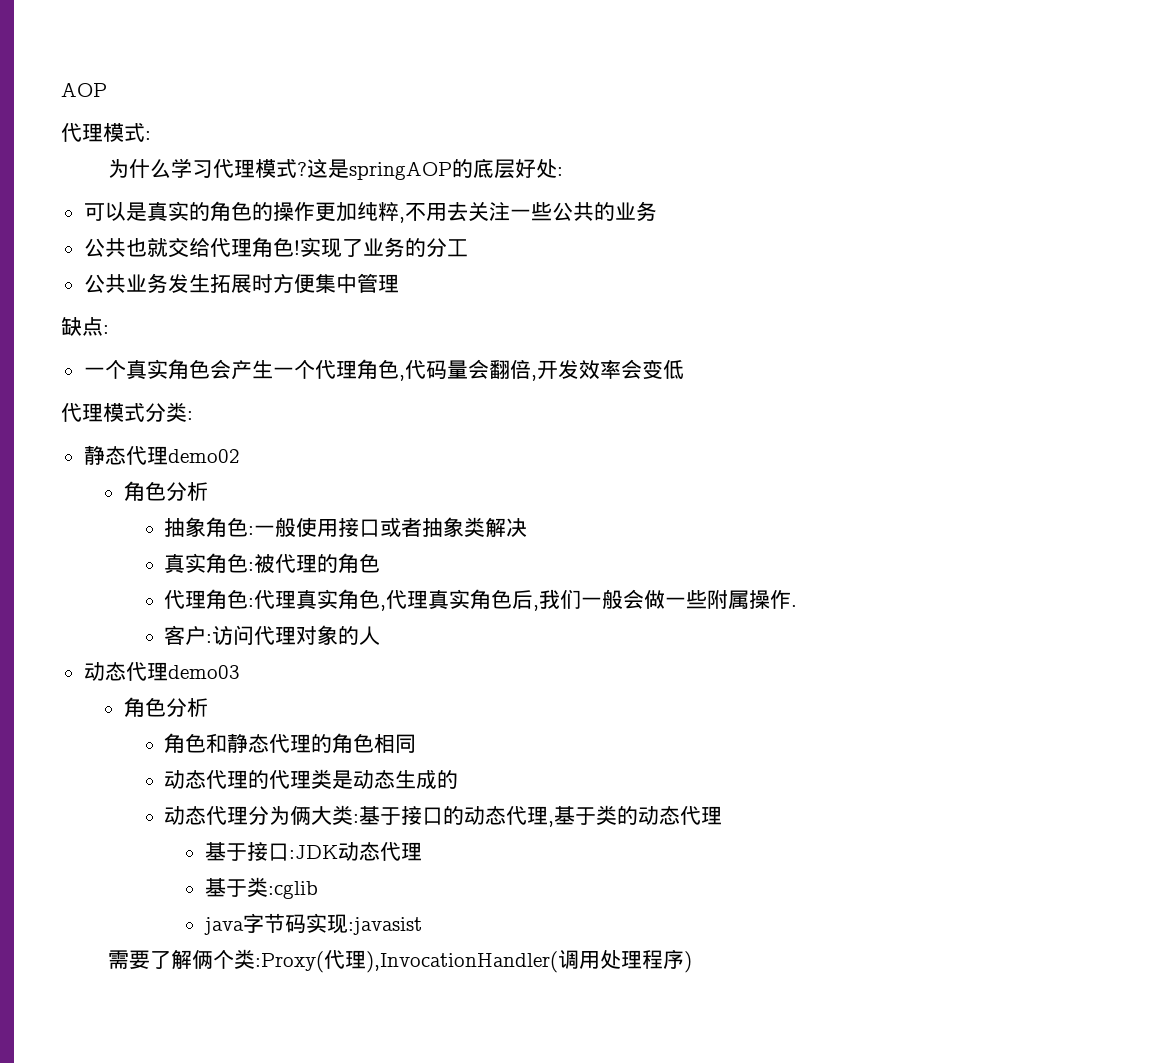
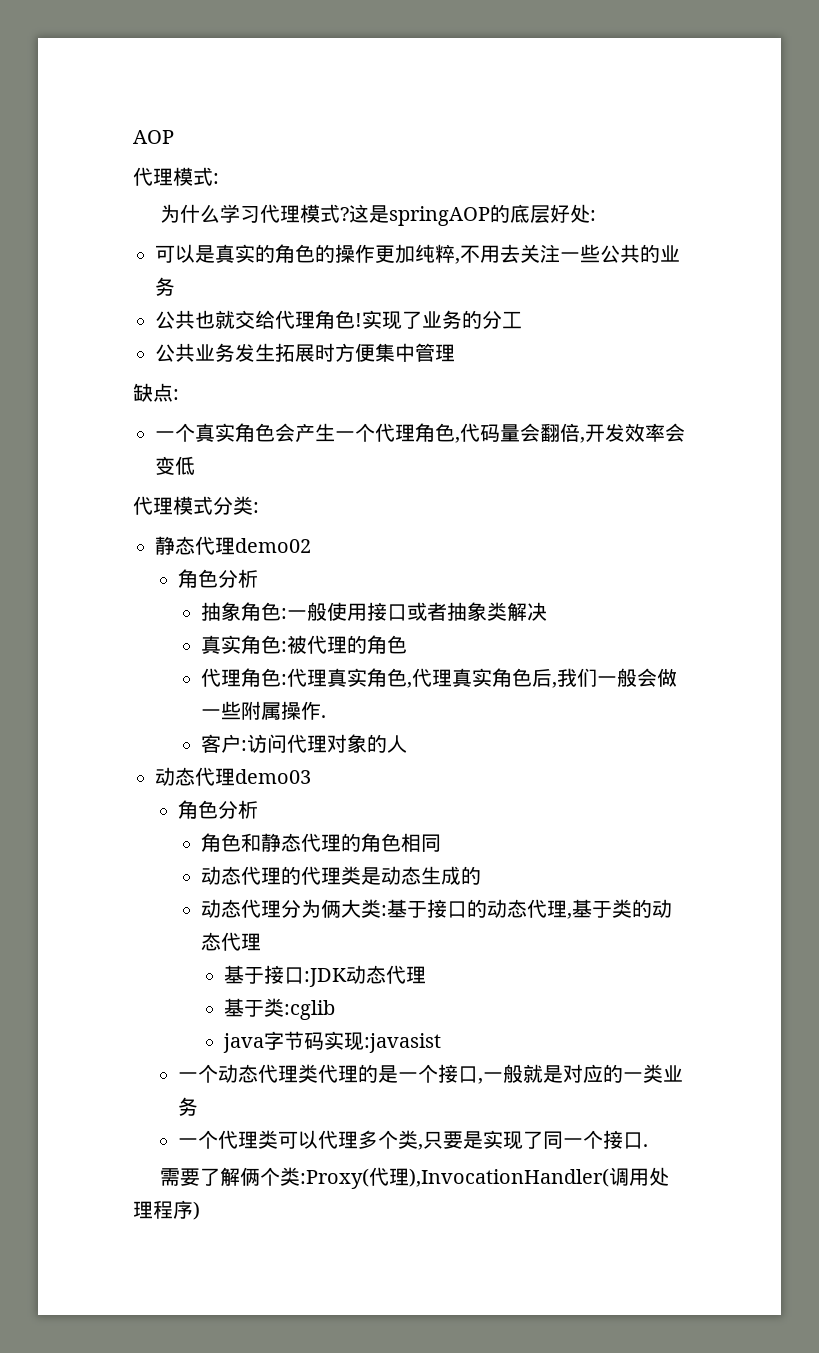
+ 一个动态代理类代理的是一个接口,一般就是对应的一类业务
+ 一个代理类可以代理多个类,只要是实现了同一个接口.

